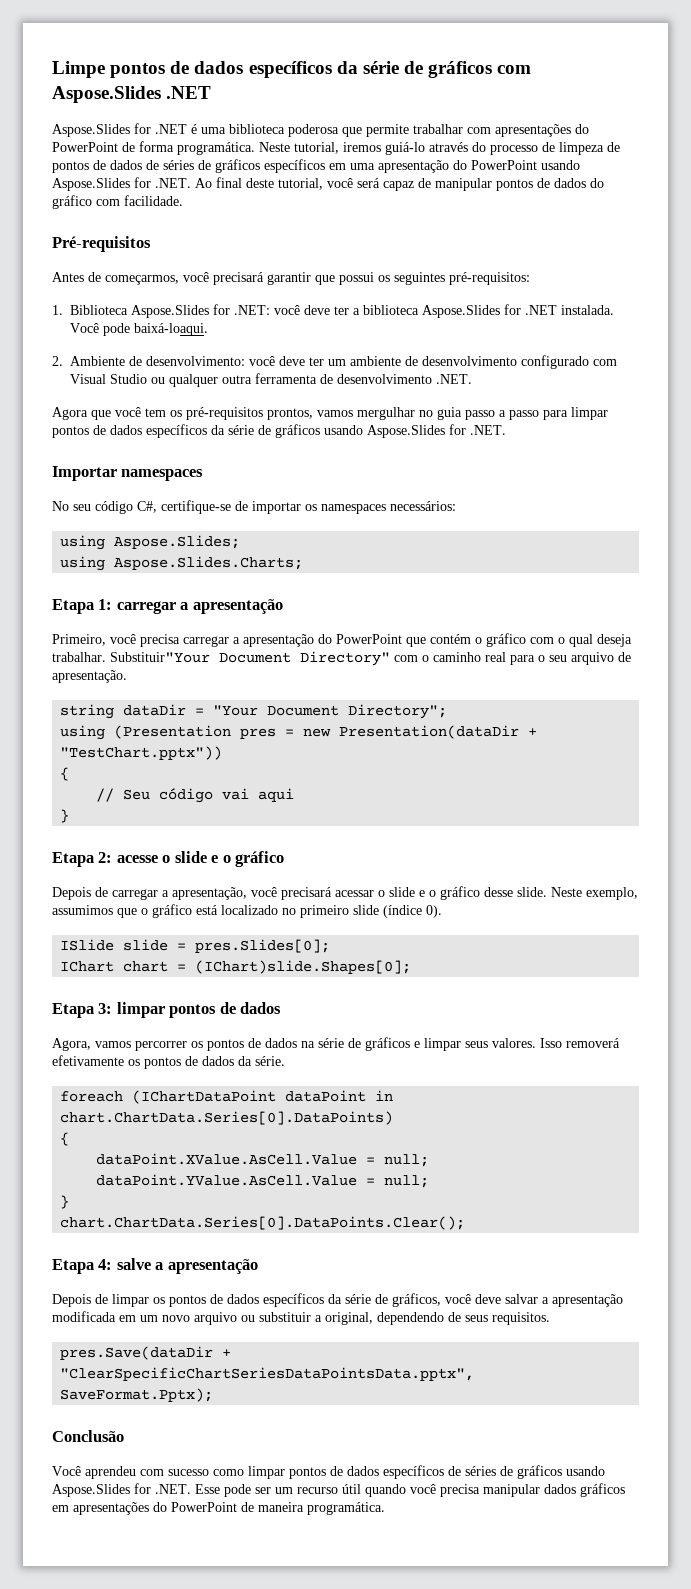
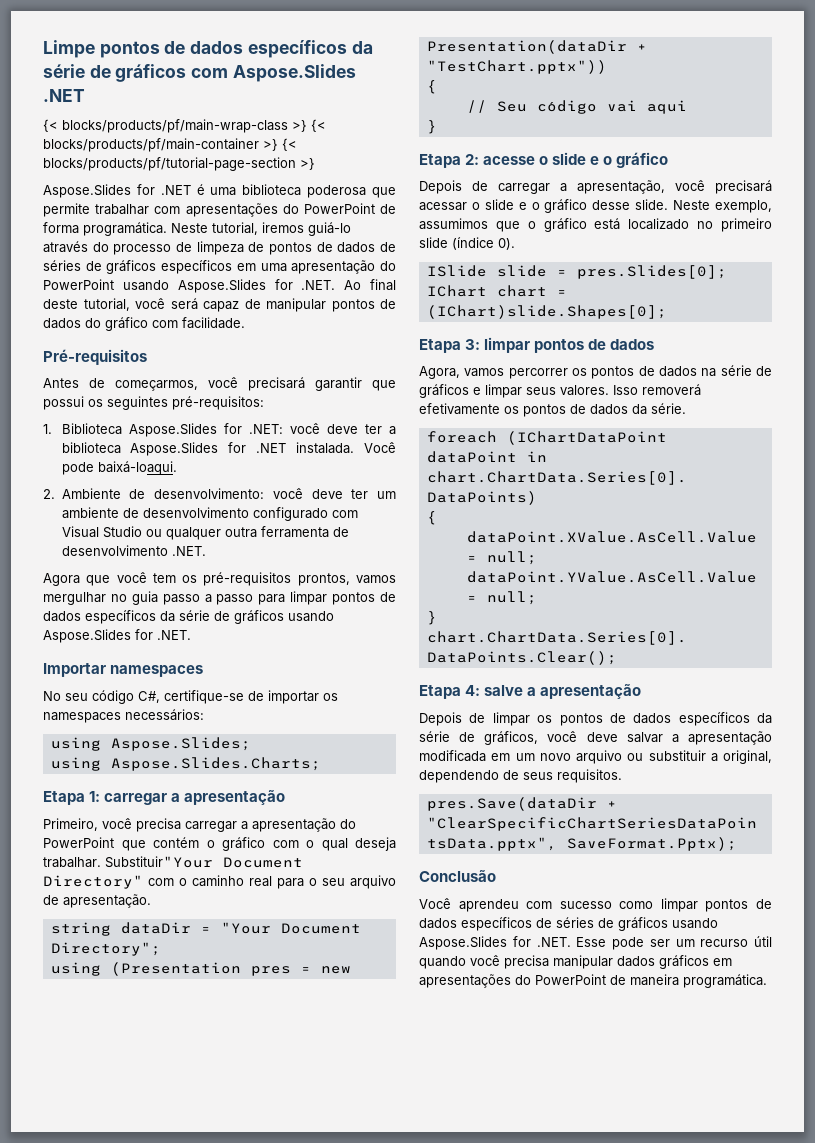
+ {< blocks/products/pf/main-wrap-class >} {< blocks/products/pf/main-container >} {< blocks/products/pf/tutorial-page-section >}

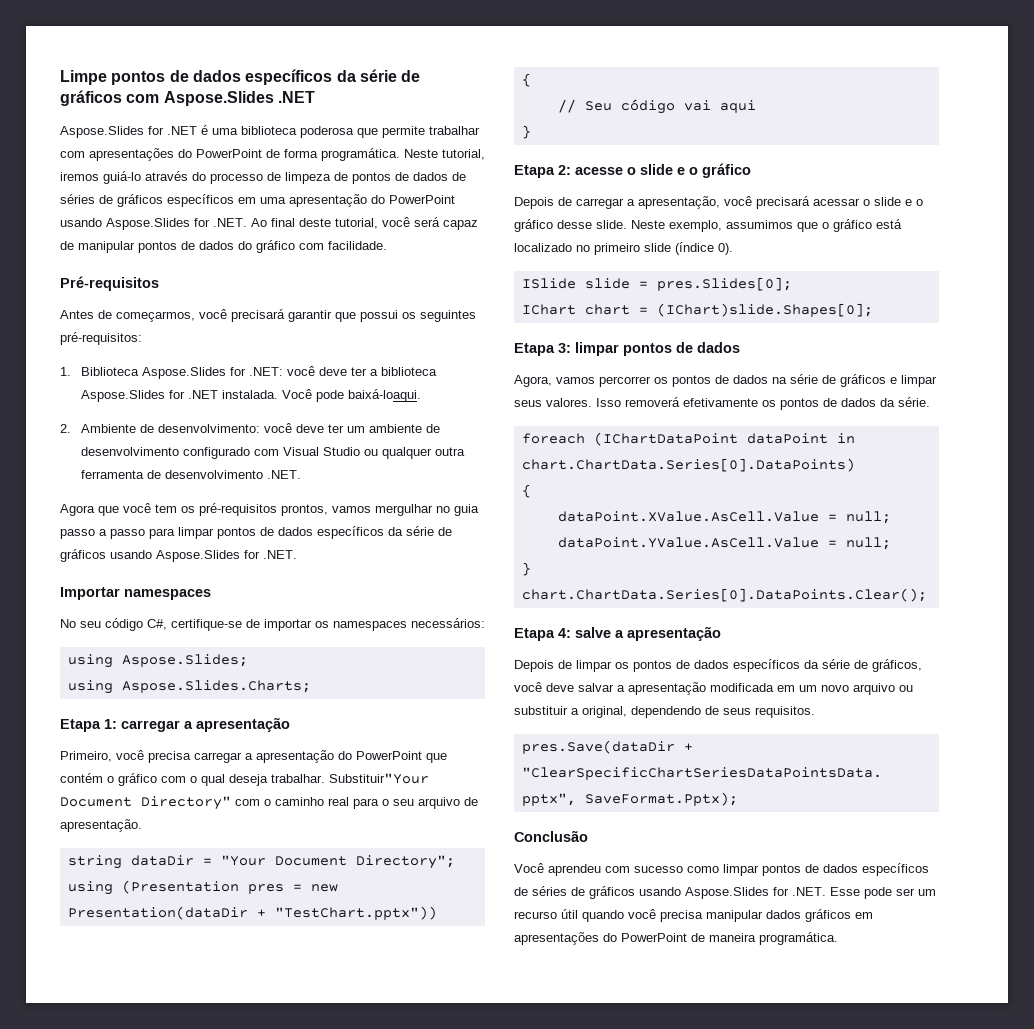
- {< blocks/products/pf/main-wrap-class >} {< blocks/products/pf/main-container >} {< blocks/products/pf/tutorial-page-section >}

